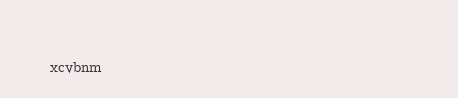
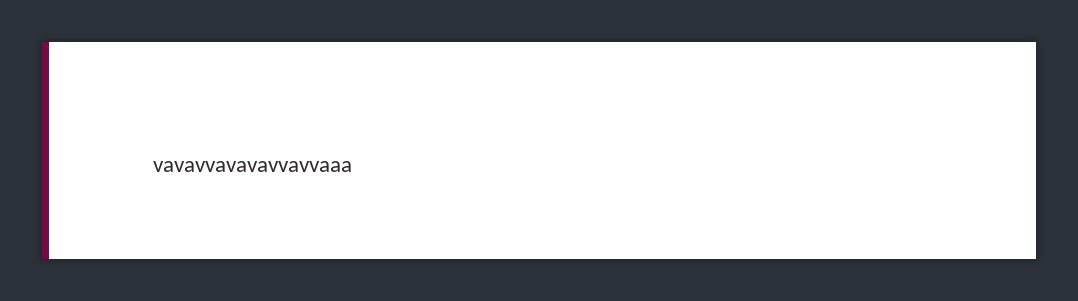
- xcvbnm
+ vavavvavavavvavvaaa

